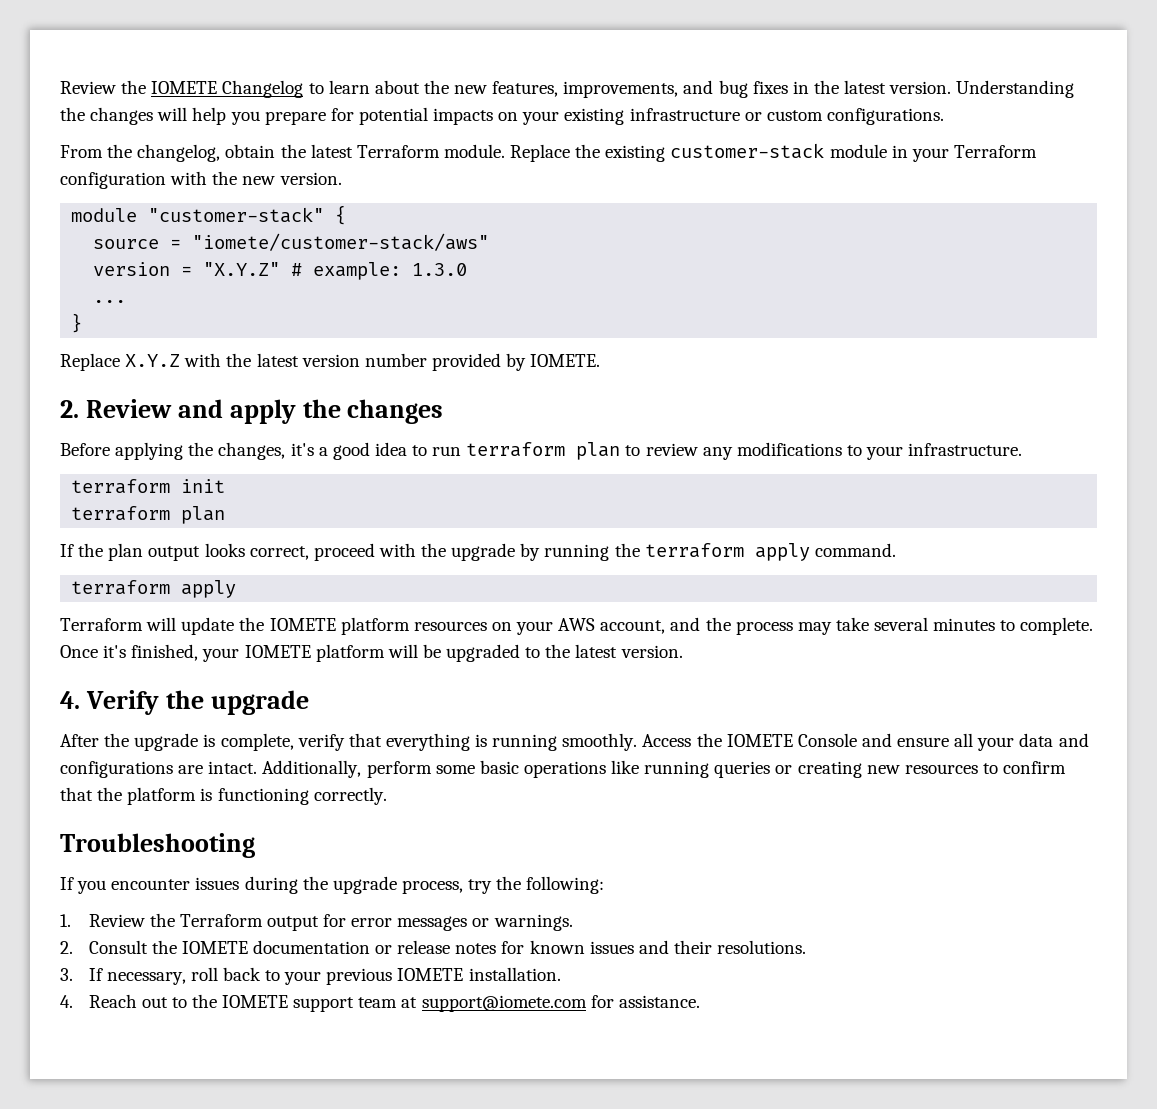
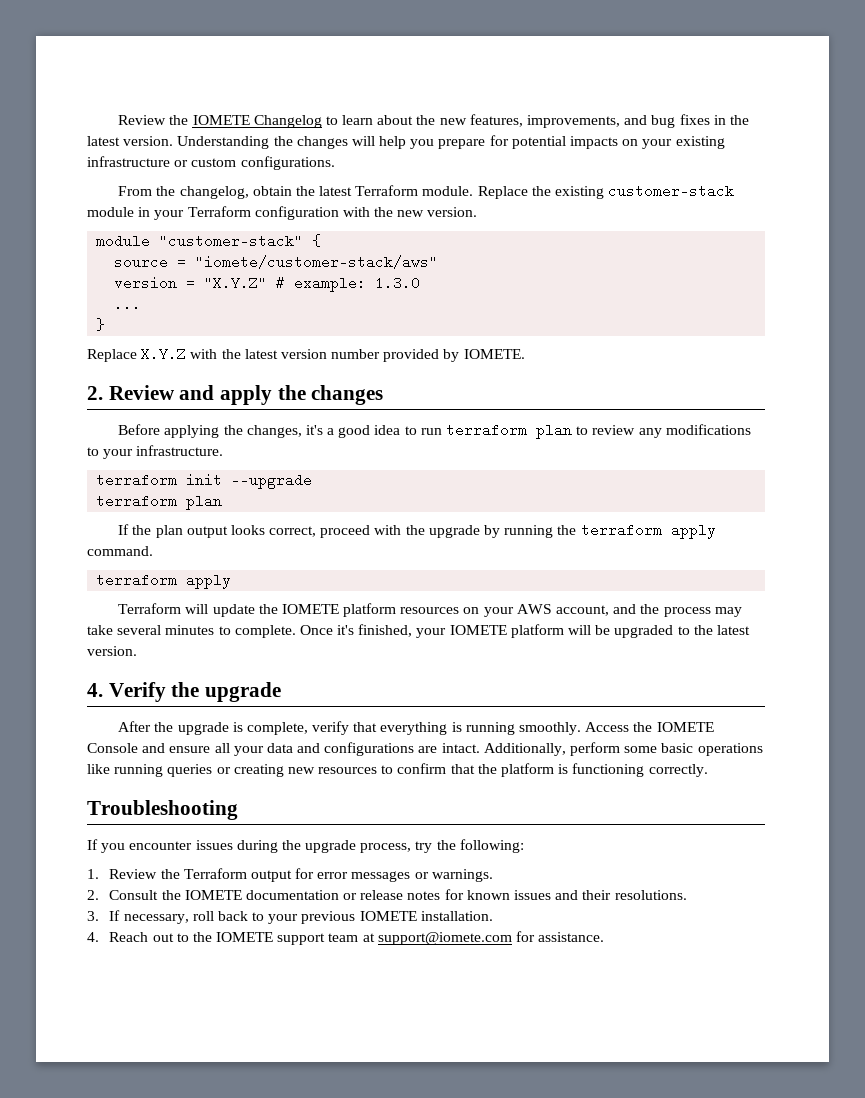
- terraform init
+ terraform init --upgrade

